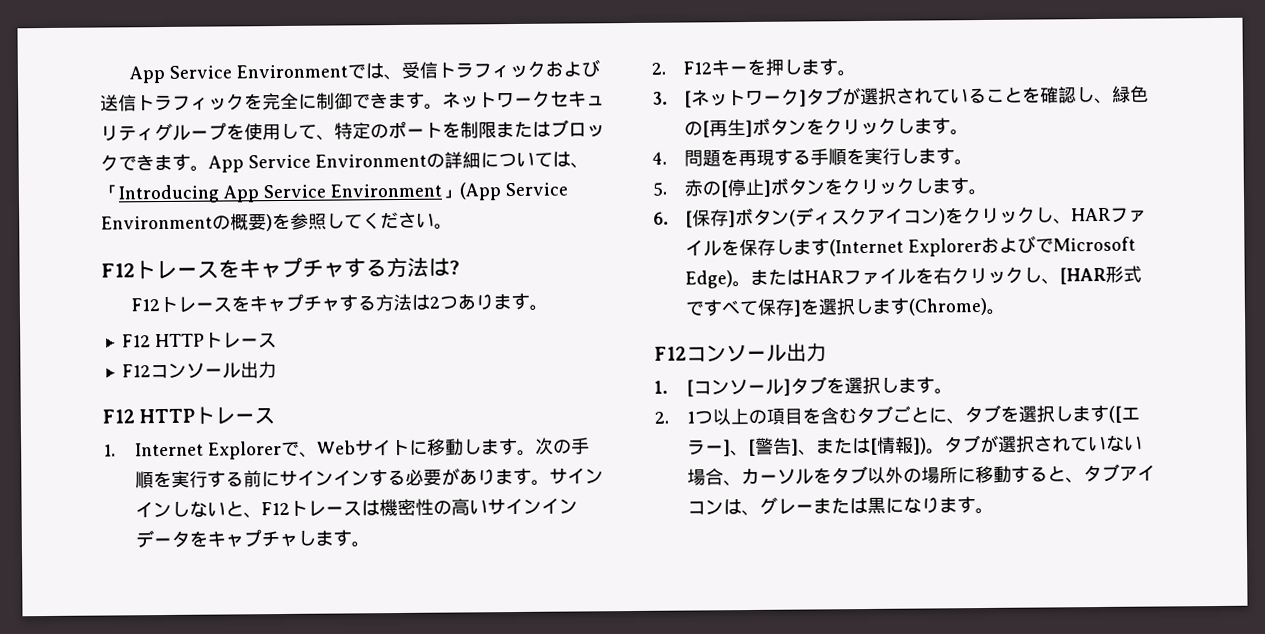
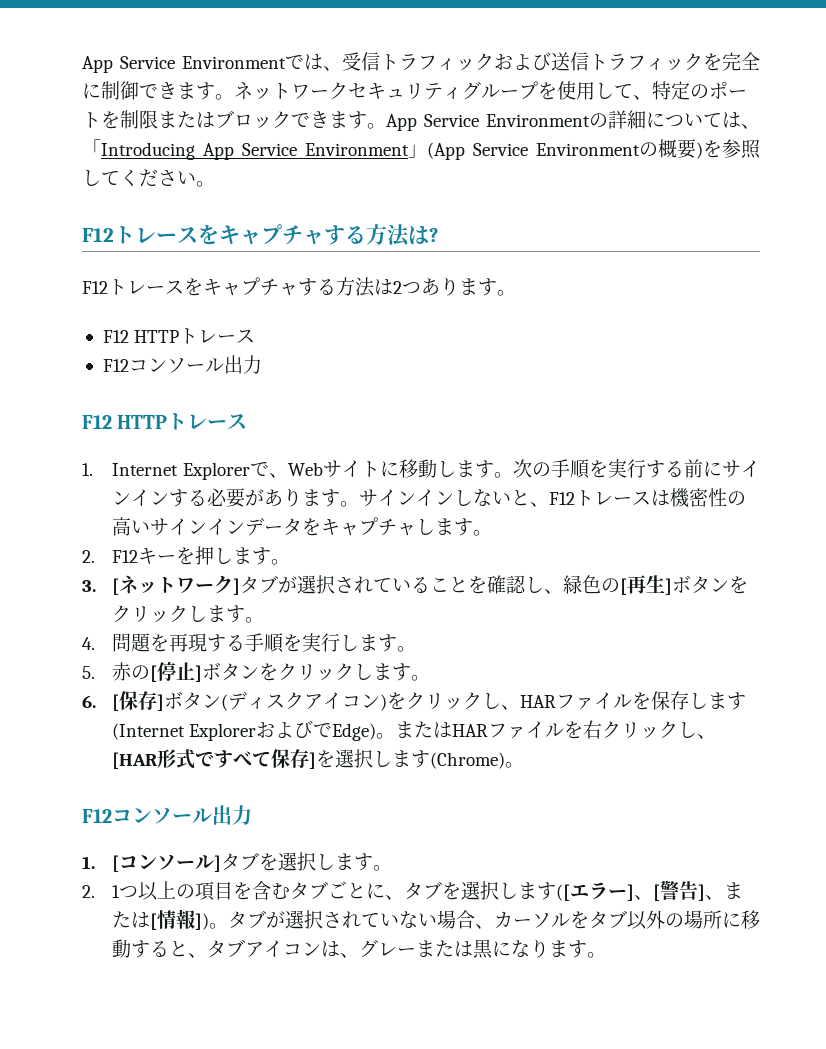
- 6. [保存]ボタン(ディスクアイコン)をクリックし、HARファイルを保存します(Internet ExplorerおよびでMicrosoft Edge)。
+ 6. [保存]ボタン(ディスクアイコン)をクリックし、HARファイルを保存します(Internet ExplorerおよびでEdge)。

